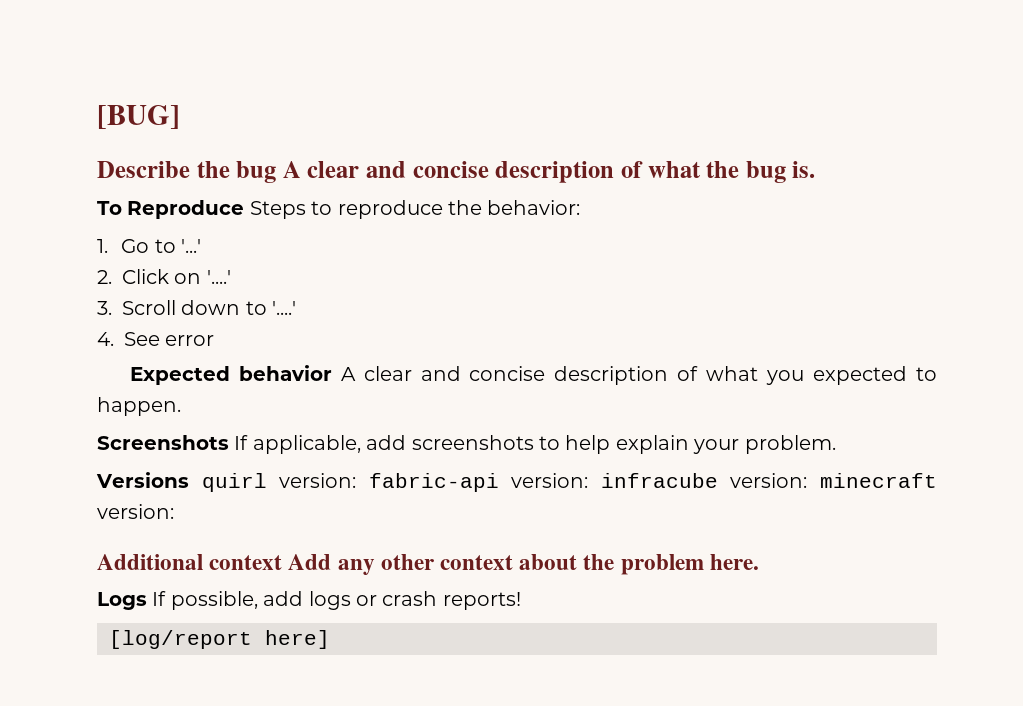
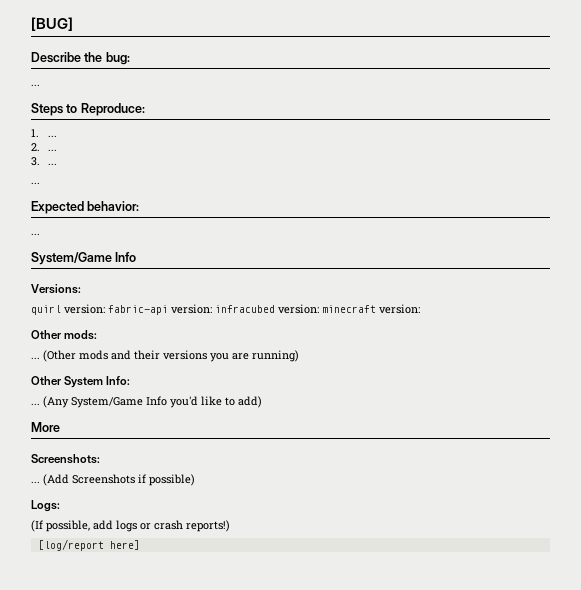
- Describe the bug A clear and concise description of what the bug is.
- To Reproduce Steps to reproduce the behavior:
- 1. Go to '...'
- 2. Click on '....'
- 3. Scroll down to '....'
- 4. See error
- Expected behavior A clear and concise description of what you expected to happen.
- Screenshots If applicable, add screenshots to help explain your problem.
- Versions quirl version: fabric-api version: infracube version: minecraft version:
+ Describe the bug:
+ ...
+ Steps to Reproduce:
+ 1. ...
+ 2. ...
+ 3. ...
+ ...
+ Expected behavior:
+ ...
+ System/Game Info
+ Versions:
+ quirl version: fabric-api version: infracubed version: minecraft version:
- Additional context Add any other context about the problem here.
- Logs If possible, add logs or crash reports!
+ Other mods:
+ ... (Other mods and their versions you are running)
+ Other System Info:
+ ... (Any System/Game Info you'd like to add)
+ More
+ Screenshots:
+ ... (Add Screenshots if possible)
+ Logs:
+ (If possible, add logs or crash reports!)

